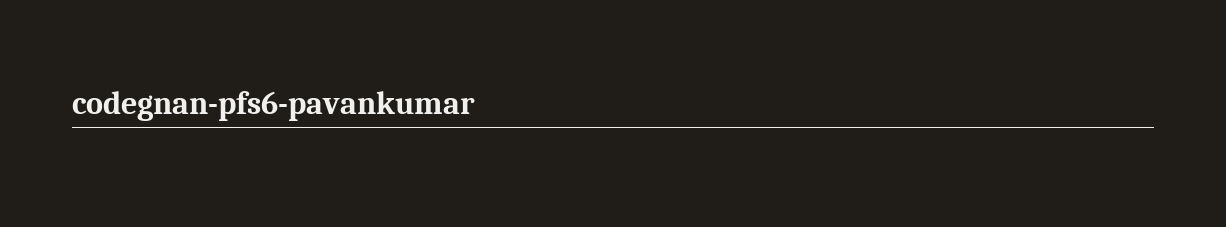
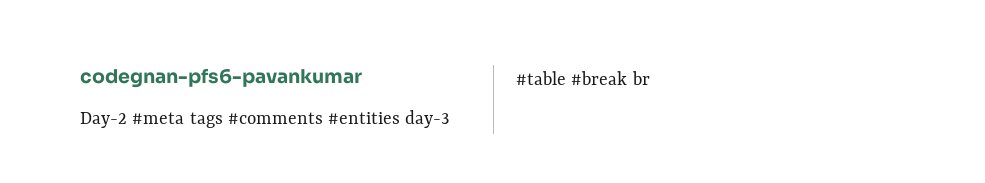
+ Day-2 #meta tags #comments #entities day-3 #table #break br

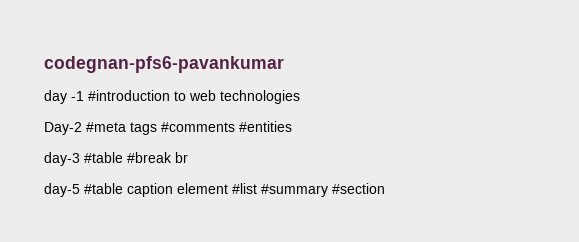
+ day -1 #introduction to web technologies
- Day-2 #meta tags #comments #entities day-3 #table #break br
+ Day-2 #meta tags #comments #entities
+ day-3 #table #break br
+ day-5 #table caption element #list #summary #section

